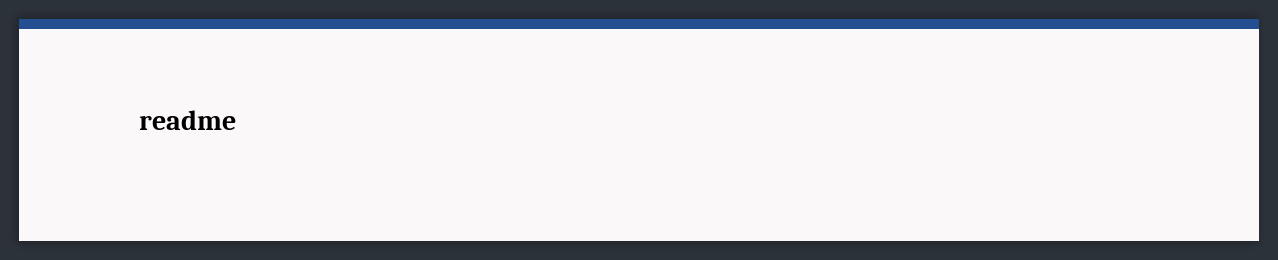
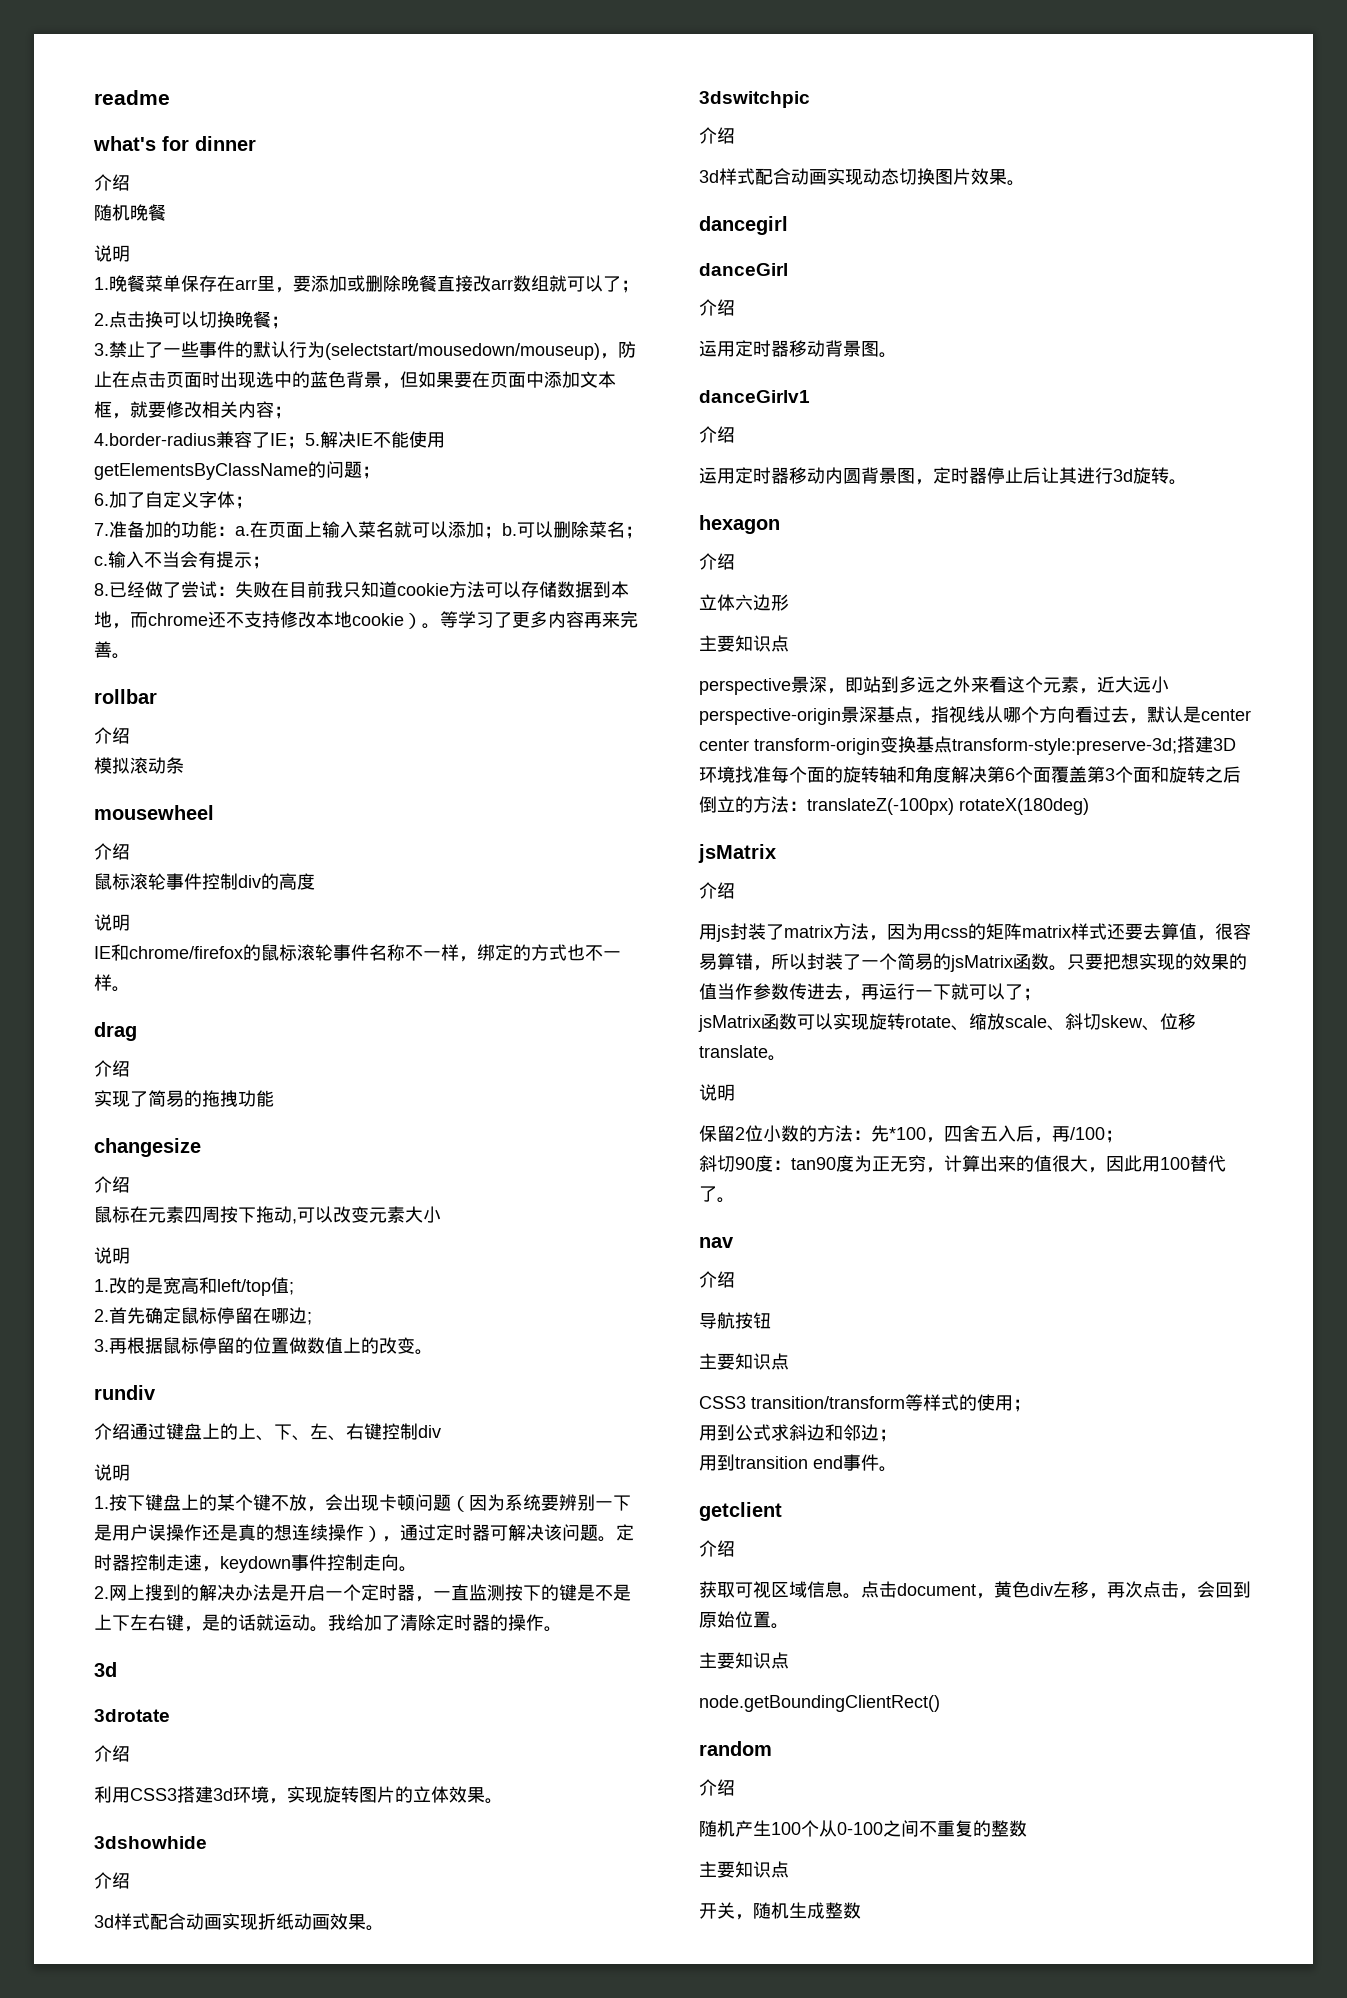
+ what's for dinner
+ 介绍
+ 随机晚餐
+ 说明
+ 1.晚餐菜单保存在arr里，要添加或删除晚餐直接改arr数组就可以了；
+ 2.点击换可以切换晚餐；
+ 3.禁止了一些事件的默认行为(selectstart/mousedown/mouseup)，防止在点击页面时出现选中的蓝色背景，但如果要在页面中添加文本框，就要修改相关内容；
+ 4.border-radius兼容了IE；5.解决IE不能使用getElementsByClassName的问题；
+ 6.加了自定义字体；
+ 7.准备加的功能：a.在页面上输入菜名就可以添加；b.可以删除菜名；c.输入不当会有提示；
+ 8.已经做了尝试：失败在目前我只知道cookie方法可以存储数据到本地，而chrome还不支持修改本地cookie）。等学习了更多内容再来完善。
+ rollbar
+ 介绍
+ 模拟滚动条
+ mousewheel
+ 介绍
+ 鼠标滚轮事件控制div的高度
+ 说明
+ IE和chrome/firefox的鼠标滚轮事件名称不一样，绑定的方式也不一样。
+ drag
+ 介绍
+ 实现了简易的拖拽功能
+ changesize
+ 介绍
+ 鼠标在元素四周按下拖动,可以改变元素大小
+ 说明
+ 1.改的是宽高和left/top值;
+ 2.首先确定鼠标停留在哪边;
+ 3.再根据鼠标停留的位置做数值上的改变。
+ rundiv
+ 介绍通过键盘上的上、下、左、右键控制div
+ 说明
+ 1.按下键盘上的某个键不放，会出现卡顿问题（因为系统要辨别一下是用户误操作还是真的想连续操作），通过定时器可解决该问题。定时器控制走速，keydown事件控制走向。
+ 2.网上搜到的解决办法是开启一个定时器，一直监测按下的键是不是上下左右键，是的话就运动。我给加了清除定时器的操作。
+ 3d
+ 3drotate
+ 介绍
+ 利用CSS3搭建3d环境，实现旋转图片的立体效果。
+ 3dshowhide
+ 介绍
+ 3d样式配合动画实现折纸动画效果。
+ 3dswitchpic
+ 介绍
+ 3d样式配合动画实现动态切换图片效果。
+ dancegirl
+ danceGirl
+ 介绍
+ 运用定时器移动背景图。
+ danceGirlv1
+ 介绍
+ 运用定时器移动内圆背景图，定时器停止后让其进行3d旋转。
+ hexagon
+ 介绍
+ 立体六边形
+ 主要知识点
+ perspective景深，即站到多远之外来看这个元素，近大远小perspective-origin景深基点，指视线从哪个方向看过去，默认是center center transform-origin变换基点transform-style:preserve-3d;搭建3D环境找准每个面的旋转轴和角度解决第6个面覆盖第3个面和旋转之后倒立的方法：translateZ(-100px) rotateX(180deg)
+ jsMatrix
+ 介绍
+ 用js封装了matrix方法，因为用css的矩阵matrix样式还要去算值，很容易算错，所以封装了一个简易的jsMatrix函数。只要把想实现的效果的值当作参数传进去，再运行一下就可以了；
+ jsMatrix函数可以实现旋转rotate、缩放scale、斜切skew、位移translate。
+ 说明
+ 保留2位小数的方法：先*100，四舍五入后，再/100；
+ 斜切90度：tan90度为正无穷，计算出来的值很大，因此用100替代了。
+ nav
+ 介绍
+ 导航按钮
+ 主要知识点
+ CSS3 transition/transform等样式的使用；
+ 用到公式求斜边和邻边；
+ 用到transition end事件。
+ getclient
+ 介绍
+ 获取可视区域信息。点击document，黄色div左移，再次点击，会回到原始位置。
+ 主要知识点
+ node.getBoundingClientRect()
+ random
+ 介绍
+ 随机产生100个从0-100之间不重复的整数
+ 主要知识点
+ 开关，随机生成整数

